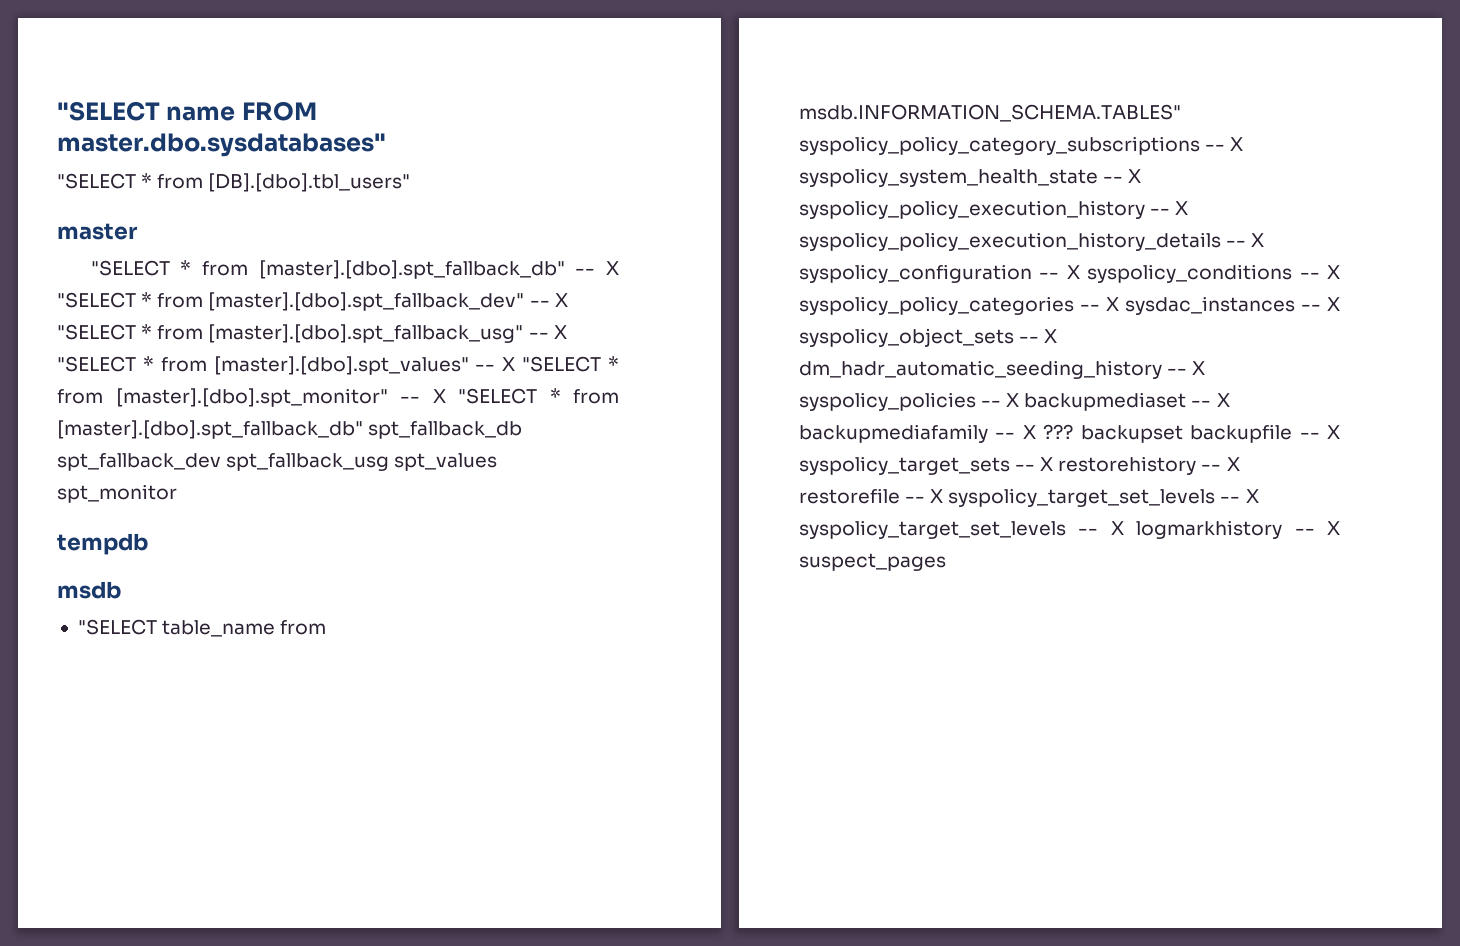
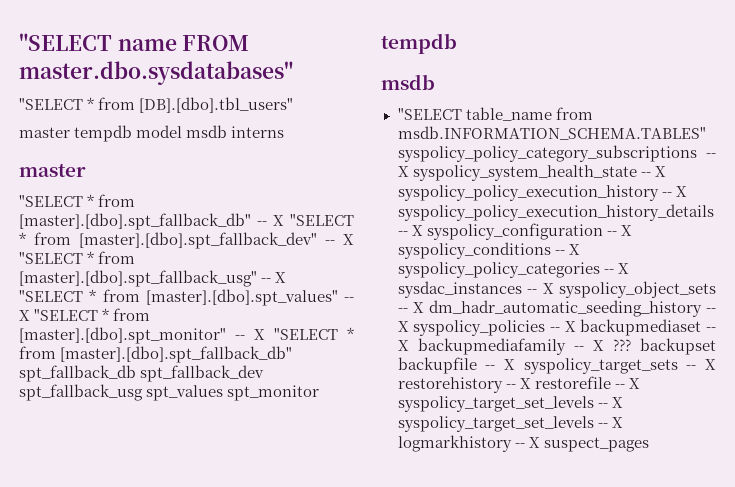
+ master tempdb model msdb interns

